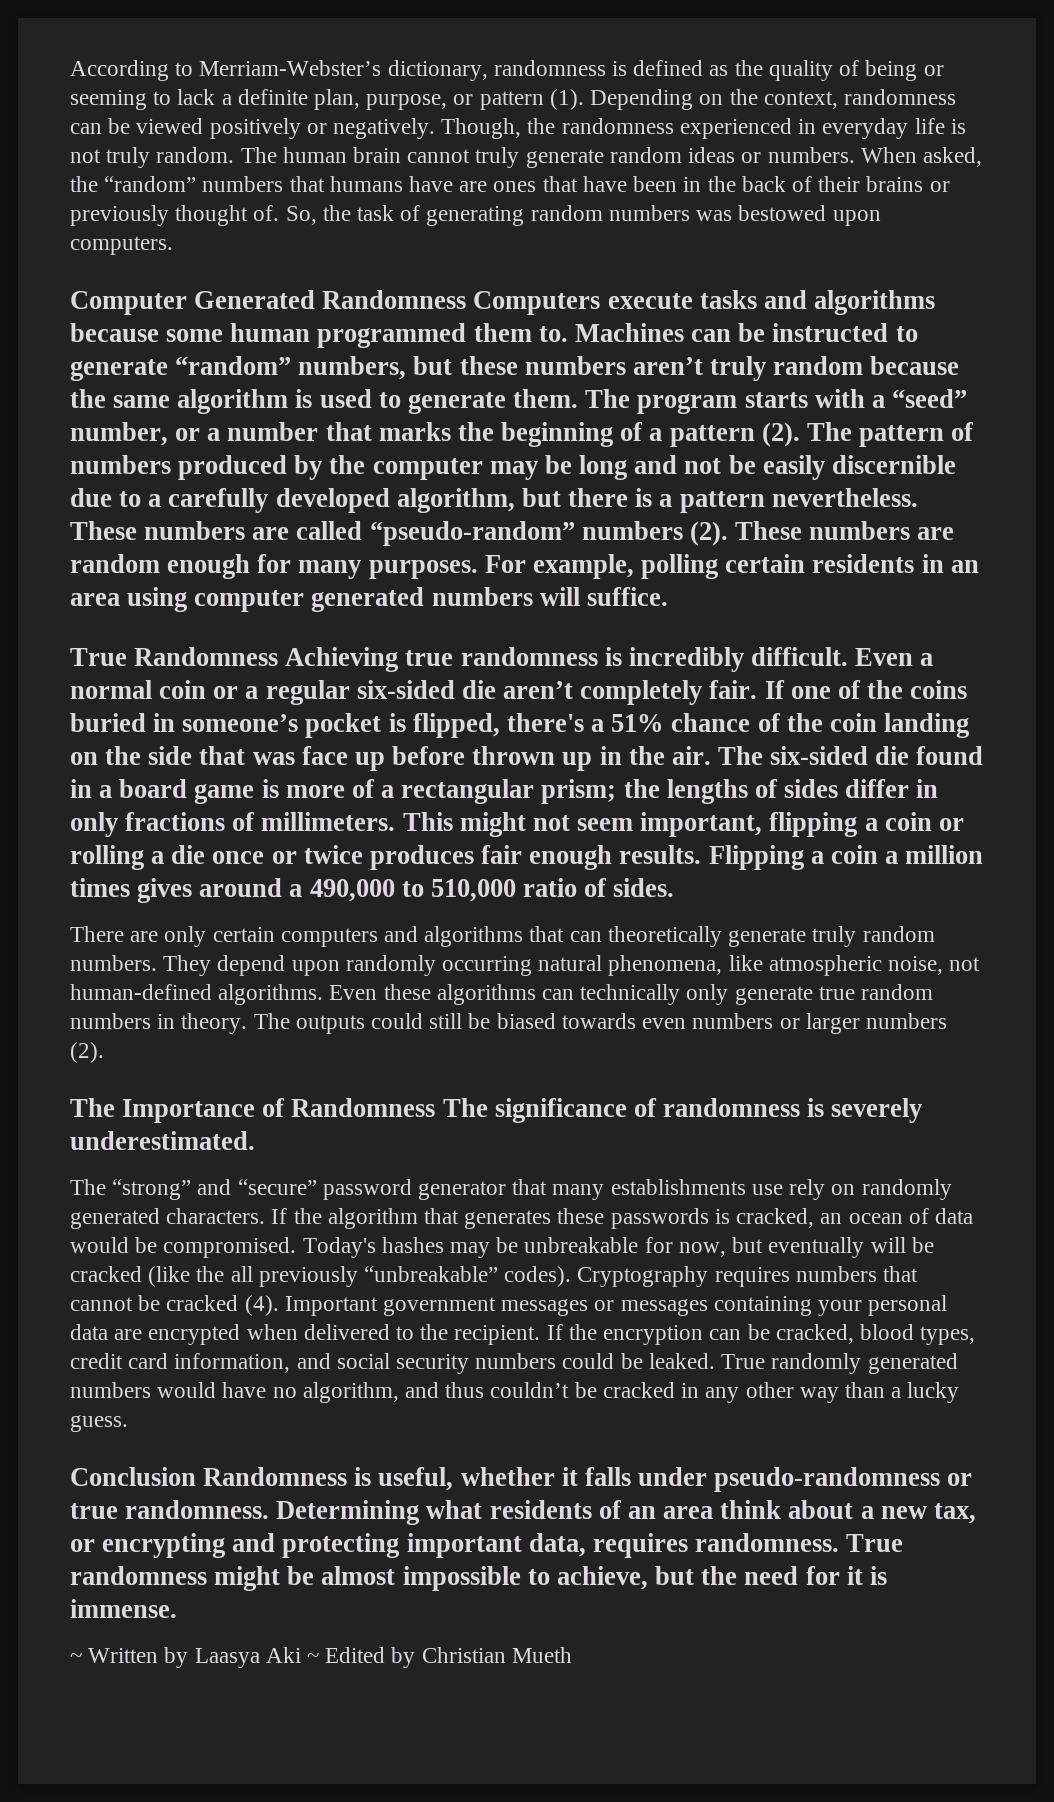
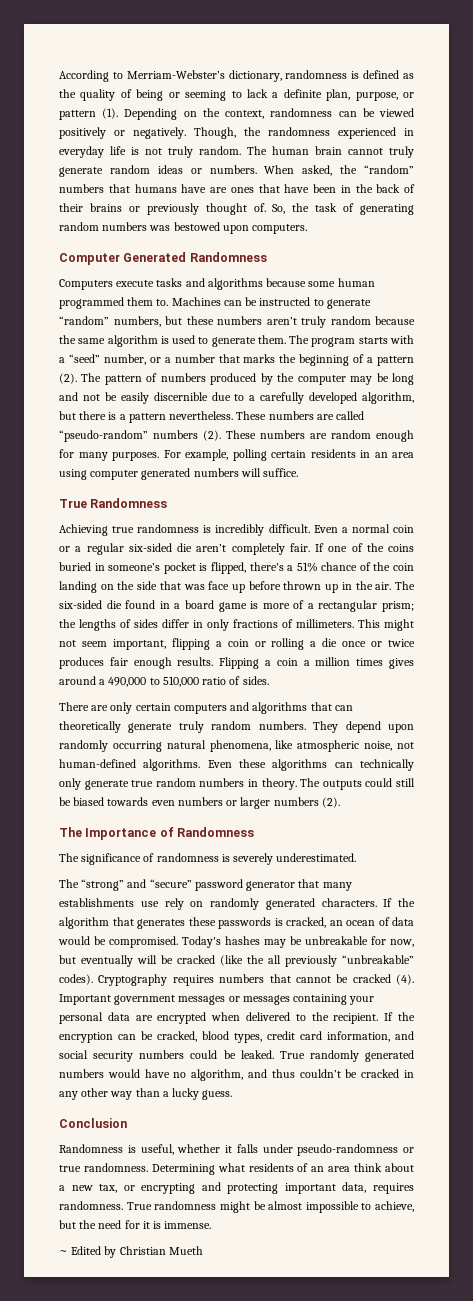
- Computer Generated Randomness Computers execute tasks and algorithms because some human programmed them to.
+ Computer Generated Randomness
+ Computers execute tasks and algorithms because some human programmed them to.
- True Randomness Achieving true randomness is incredibly difficult.
+ True Randomness
+ Achieving true randomness is incredibly difficult.
- The Importance of Randomness The significance of randomness is severely underestimated.
+ The Importance of Randomness
+ The significance of randomness is severely underestimated.
- Conclusion Randomness is useful, whether it falls under pseudo-randomness or true randomness.
+ Conclusion
+ Randomness is useful, whether it falls under pseudo-randomness or true randomness.
- ~ Written by Laasya Aki ~ Edited by Christian Mueth
+ ~ Edited by Christian Mueth

